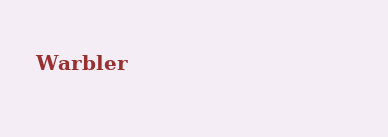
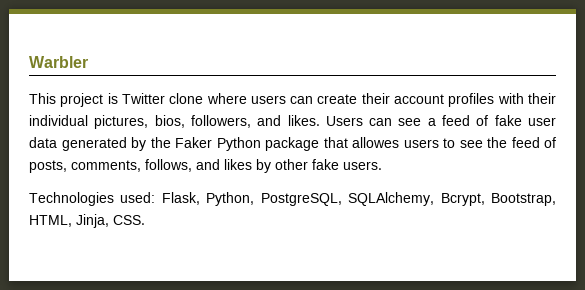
+ This project is Twitter clone where users can create their account profiles with their individual pictures, bios, followers, and likes. Users can see a feed of fake user data generated by the Faker Python package that allowes users to see the feed of posts, comments, follows, and likes by other fake users.
+ Technologies used: Flask, Python, PostgreSQL, SQLAlchemy, Bcrypt, Bootstrap, HTML, Jinja, CSS.

